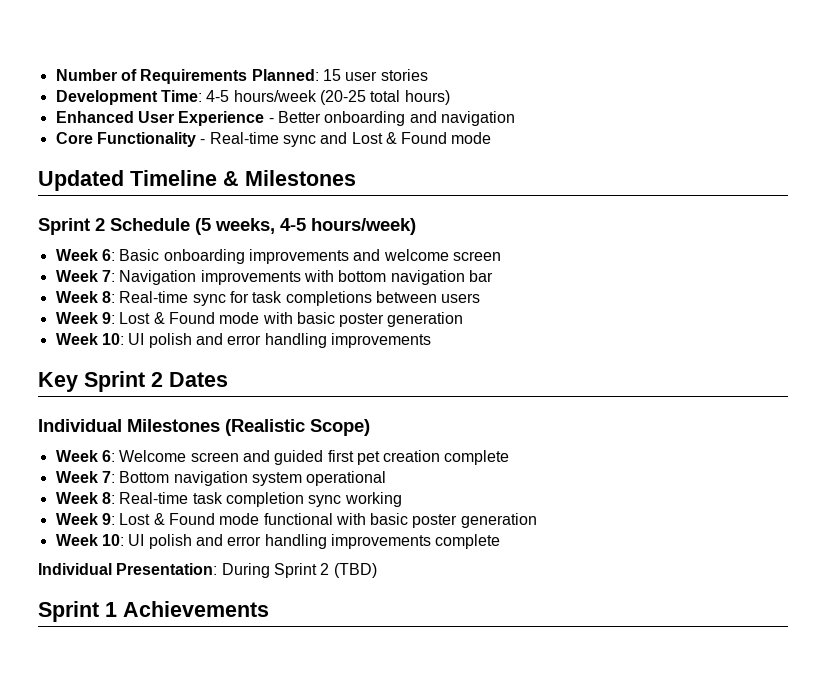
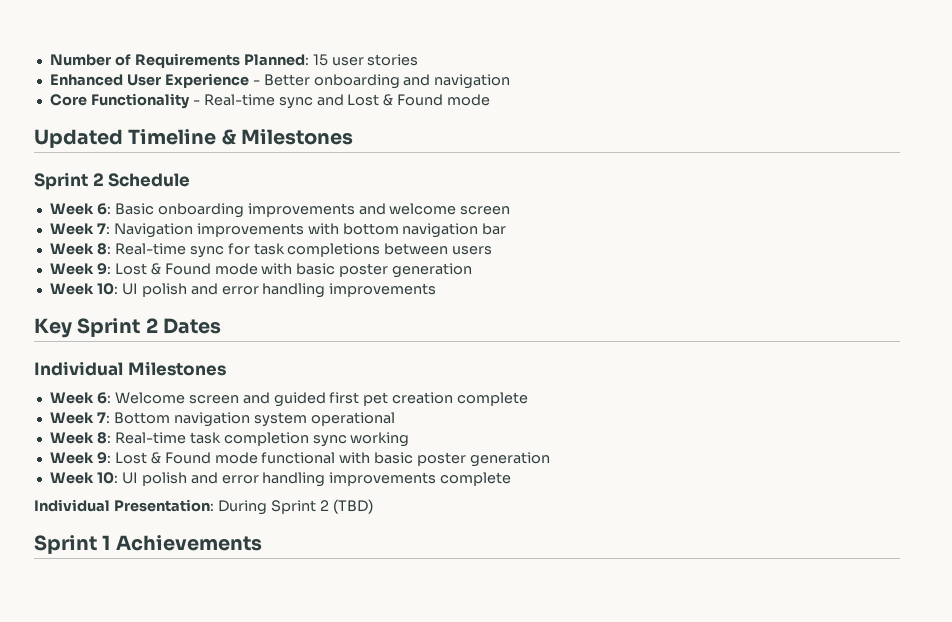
- Development Time: 4-5 hours/week (20-25 total hours)
- Sprint 2 Schedule (5 weeks, 4-5 hours/week)
+ Sprint 2 Schedule
- Individual Milestones (Realistic Scope)
+ Individual Milestones

